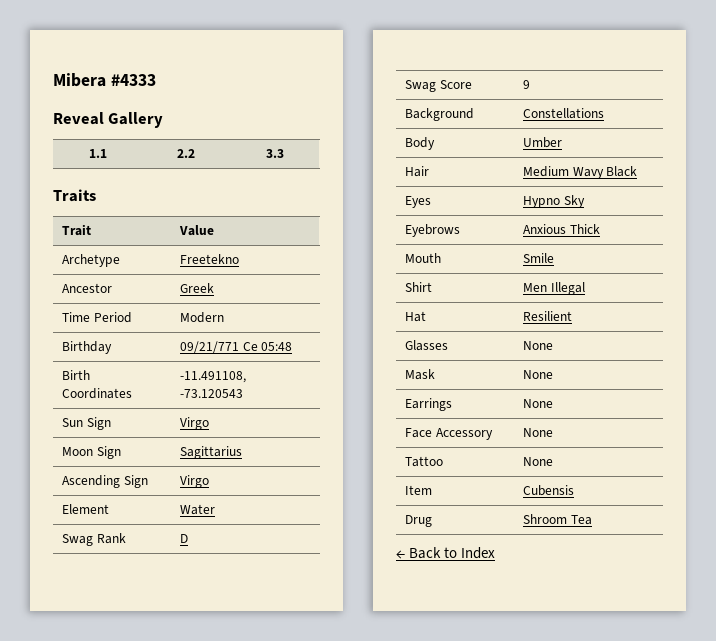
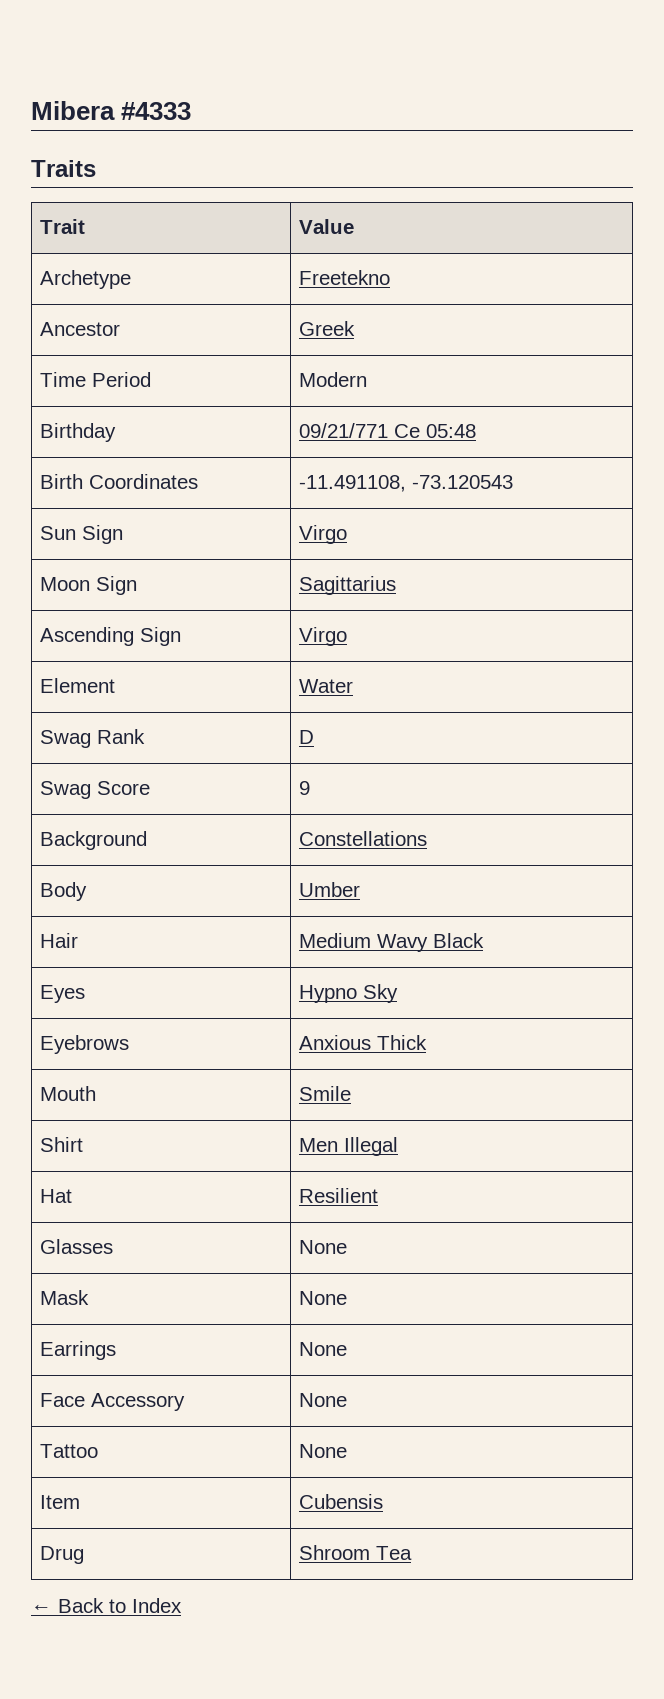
- Reveal Gallery
- 1.1 | 2.2 | 3.3

